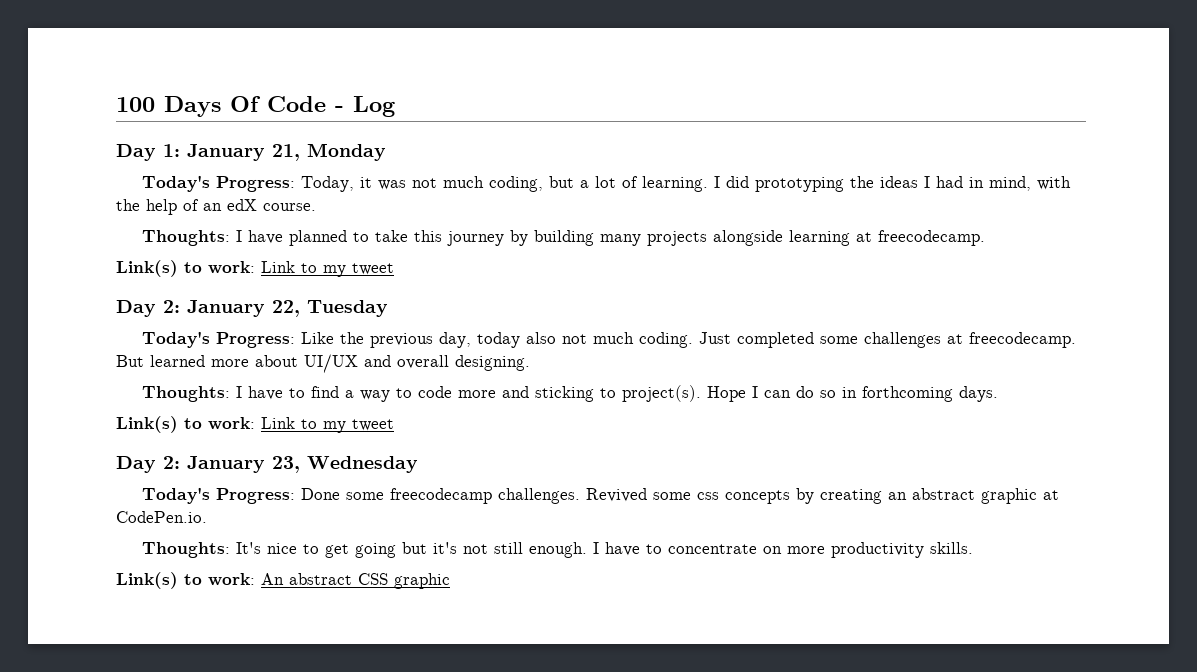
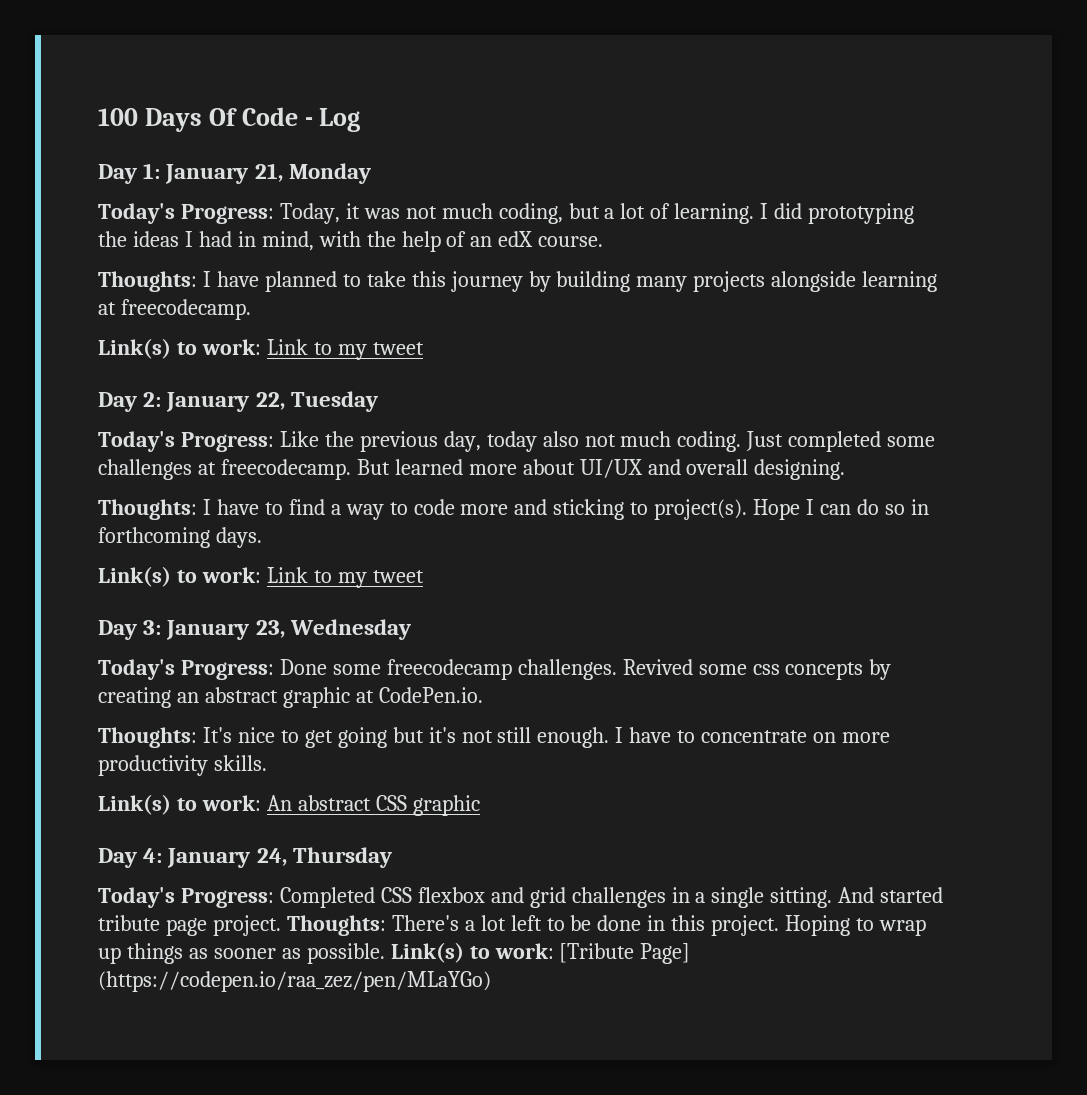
- Day 2: January 23, Wednesday
+ Day 3: January 23, Wednesday
+ Day 4: January 24, Thursday
+ Today's Progress: Completed CSS flexbox and grid challenges in a single sitting. And started tribute page project. Thoughts: There's a lot left to be done in this project. Hoping to wrap up things as sooner as possible. Link(s) to work: [Tribute Page] (https://codepen.io/raa_zez/pen/MLaYGo)

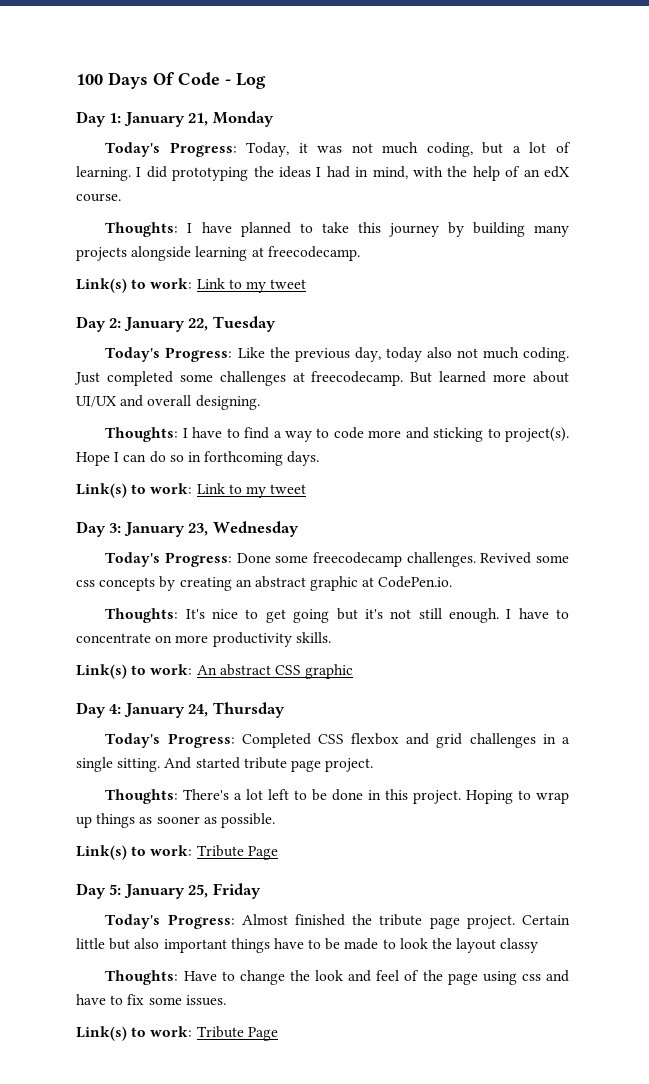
- And started tribute page project. Thoughts: There's a lot left to be done in this project.
+ And started tribute page project.
+ Thoughts: There's a lot left to be done in this project.
- Hoping to wrap up things as sooner as possible. Link(s) to work: [Tribute Page] (https://codepen.io/raa_zez/pen/MLaYGo)
+ Hoping to wrap up things as sooner as possible.
+ Link(s) to work: Tribute Page
+ Day 5: January 25, Friday
+ Today's Progress: Almost finished the tribute page project. Certain little but also important things have to be made to look the layout classy
+ Thoughts: Have to change the look and feel of the page using css and have to fix some issues.
+ Link(s) to work: Tribute Page

